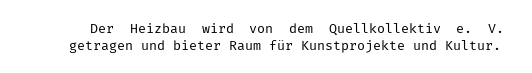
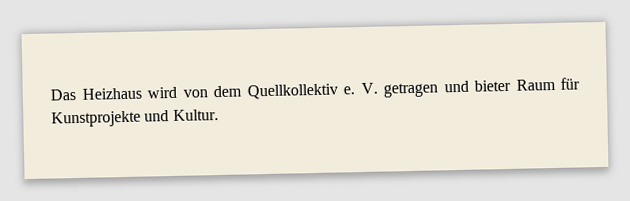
- Der Heizbau wird von dem Quellkollektiv e.
+ Das Heizhaus wird von dem Quellkollektiv e.

